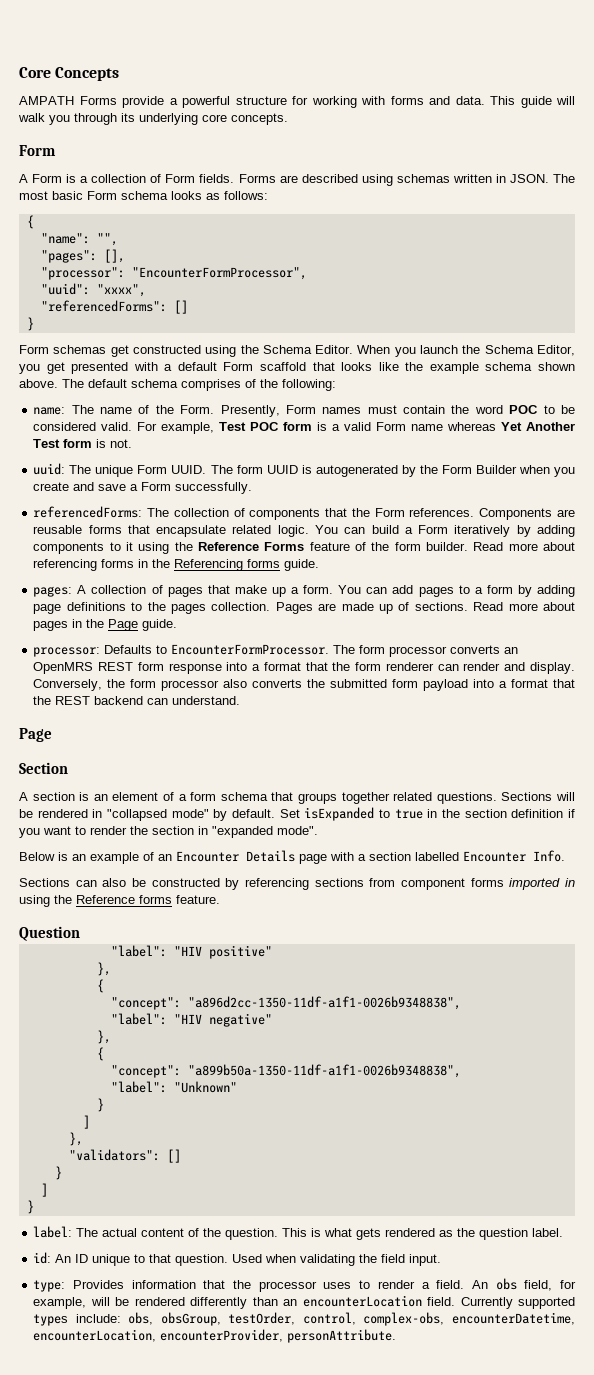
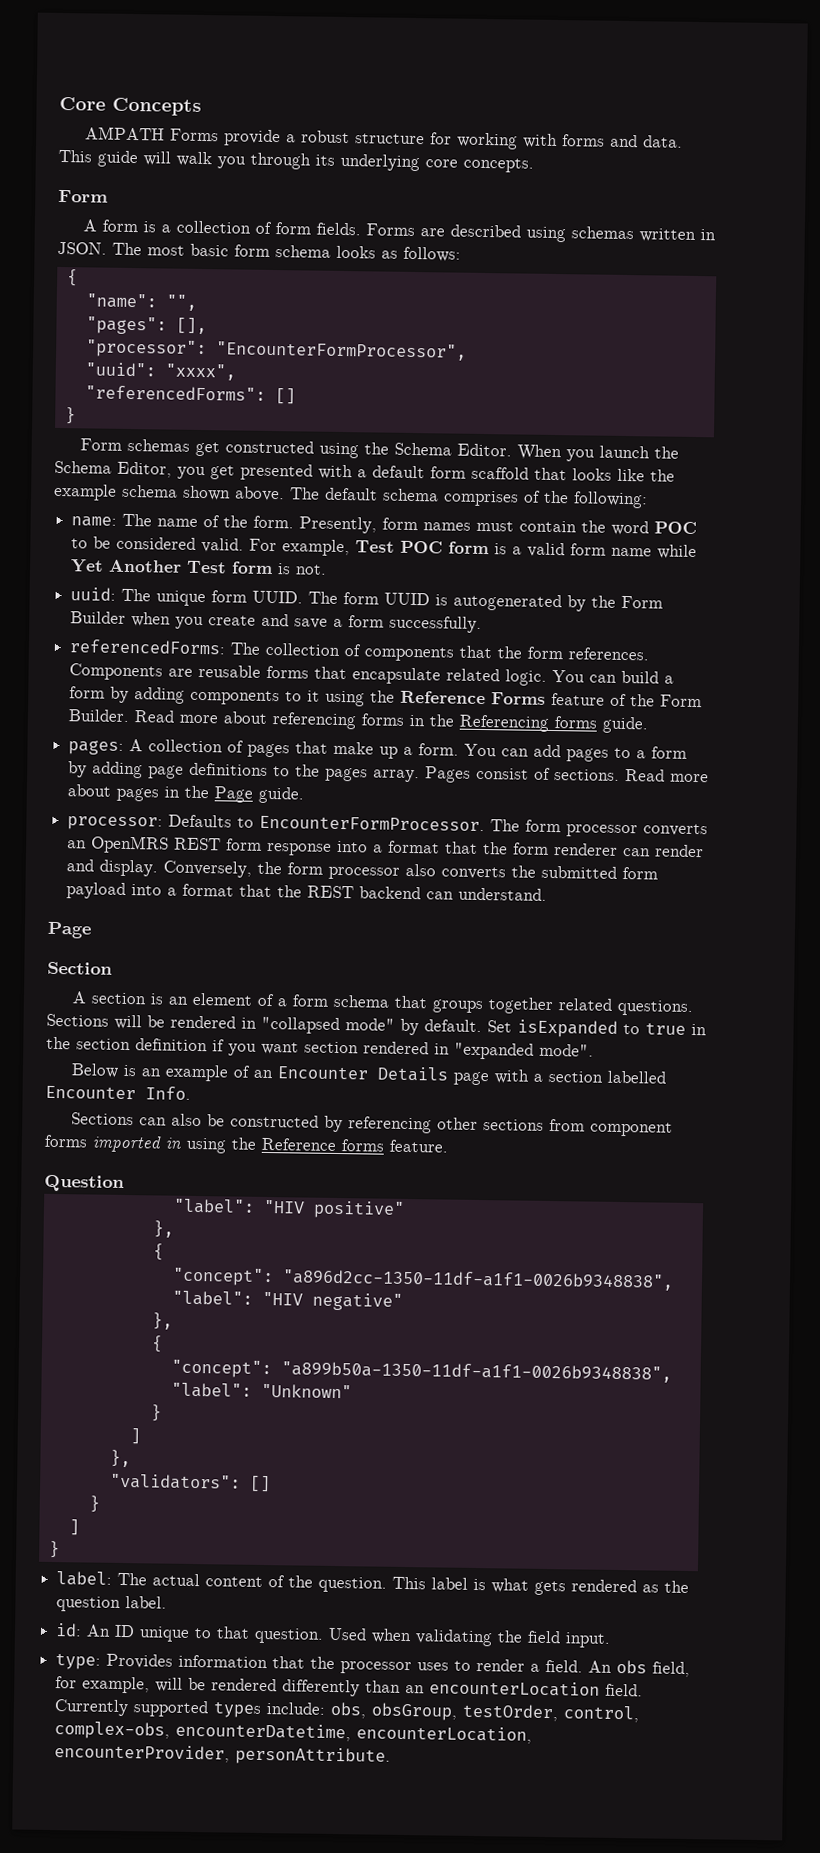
- AMPATH Forms provide a powerful structure for working with forms and data.
+ AMPATH Forms provide a robust structure for working with forms and data.
- A Form is a collection of Form fields.
+ A form is a collection of form fields.
- The most basic Form schema looks as follows:
+ The most basic form schema looks as follows:
- When you launch the Schema Editor, you get presented with a default Form scaffold that looks like the example schema shown above.
+ When you launch the Schema Editor, you get presented with a default form scaffold that looks like the example schema shown above.
- name: The name of the Form. Presently, Form names must contain the word POC to be considered valid.
+ name: The name of the form. Presently, form names must contain the word POC to be considered valid.
- For example, Test POC form is a valid Form name whereas Yet Another Test form is not.
+ For example, Test POC form is a valid form name while Yet Another Test form is not.
- uuid: The unique Form UUID.
+ uuid: The unique form UUID.
- The form UUID is autogenerated by the Form Builder when you create and save a Form successfully.
+ The form UUID is autogenerated by the Form Builder when you create and save a form successfully.
- referencedForms: The collection of components that the Form references.
+ referencedForms: The collection of components that the form references.
- You can build a Form iteratively by adding components to it using the Reference Forms feature of the form builder.
+ You can build a form by adding components to it using the Reference Forms feature of the Form Builder.
- You can add pages to a form by adding page definitions to the pages collection. Pages are made up of sections.
+ You can add pages to a form by adding page definitions to the pages array. Pages consist of sections.
- Set isExpanded to true in the section definition if you want to render the section in "expanded mode".
+ Set isExpanded to true in the section definition if you want section rendered in "expanded mode".
- Sections can also be constructed by referencing sections from component forms imported in using the Reference forms feature.
+ Sections can also be constructed by referencing other sections from component forms imported in using the Reference forms feature.
- This is what gets rendered as the question label.
+ This label is what gets rendered as the question label.

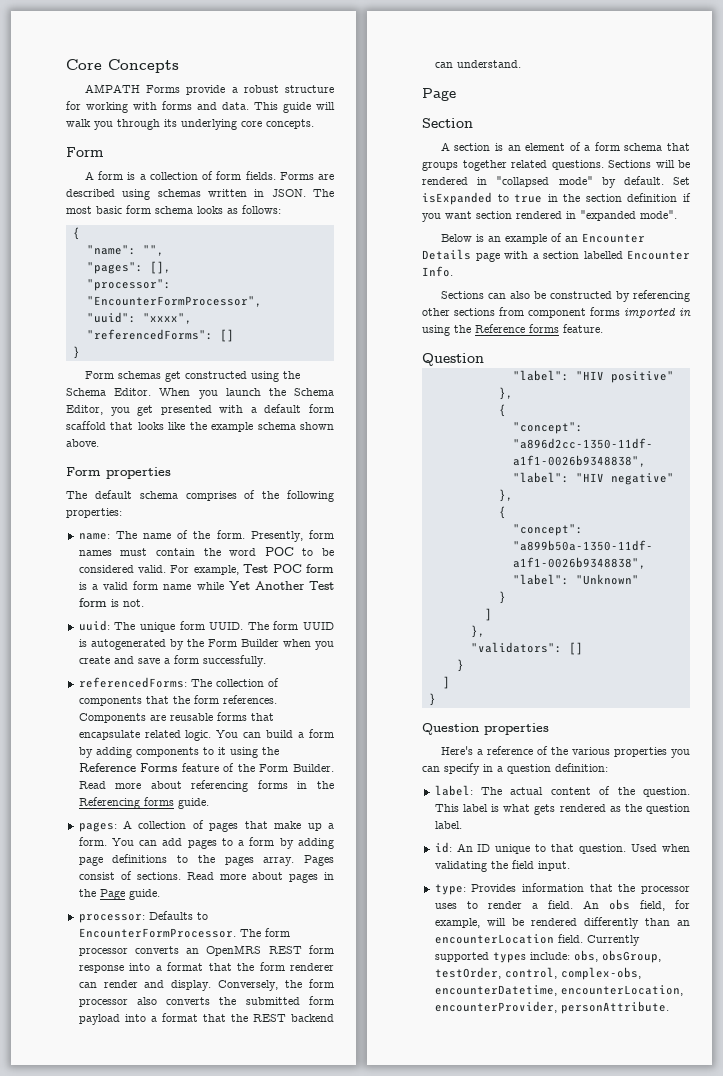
- When you launch the Schema Editor, you get presented with a default form scaffold that looks like the example schema shown above. The default schema comprises of the following:
+ When you launch the Schema Editor, you get presented with a default form scaffold that looks like the example schema shown above.
+ Form properties
+ The default schema comprises of the following properties:
+ Question properties
+ Here's a reference of the various properties you can specify in a question definition:

